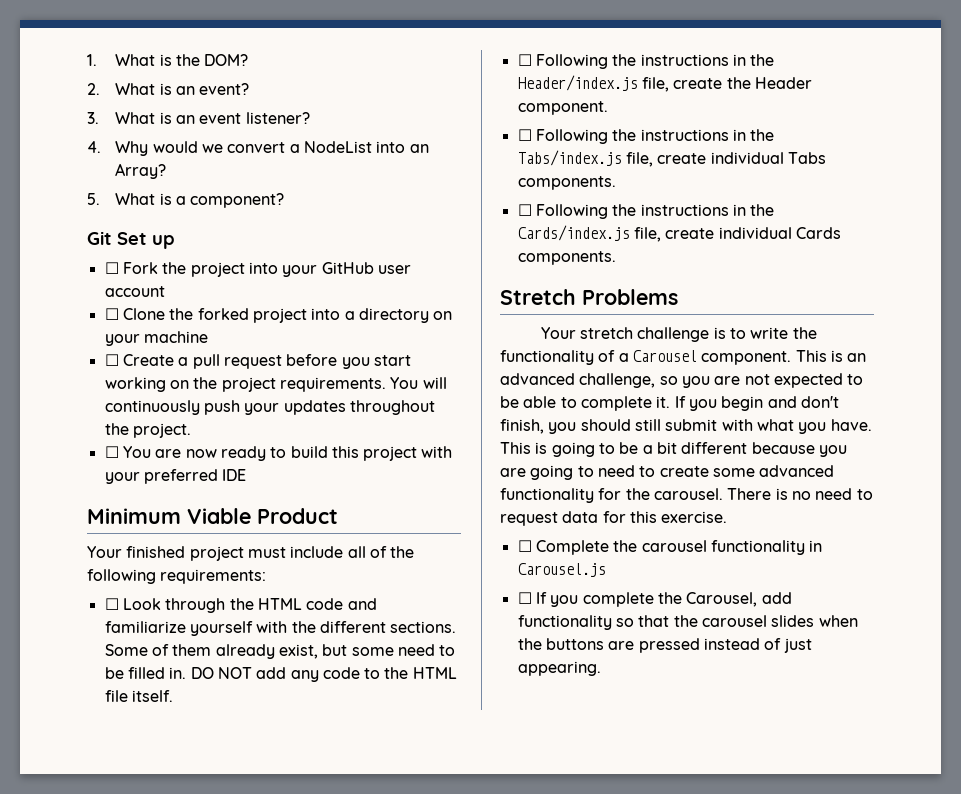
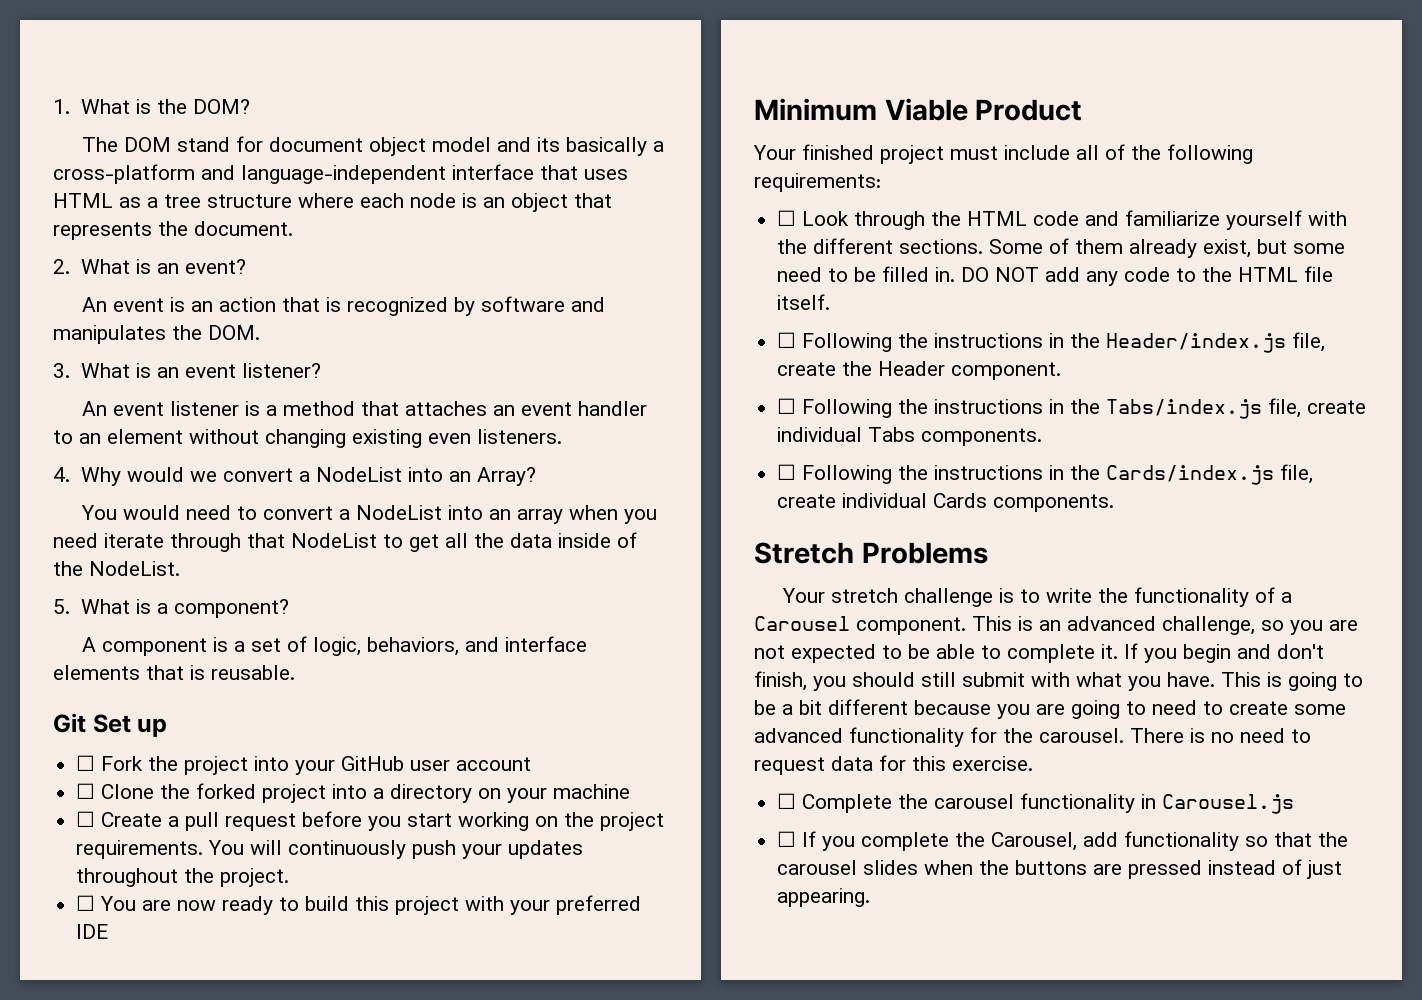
+ The DOM stand for document object model and its basically a cross-platform and language-independent interface that uses HTML as a tree structure where each node is an object that represents the document.
+ An event is an action that is recognized by software and manipulates the DOM.
+ An event listener is a method that attaches an event handler to an element without changing existing even listeners.
+ You would need to convert a NodeList into an array when you need iterate through that NodeList to get all the data inside of the NodeList.
+ A component is a set of logic, behaviors, and interface elements that is reusable.

